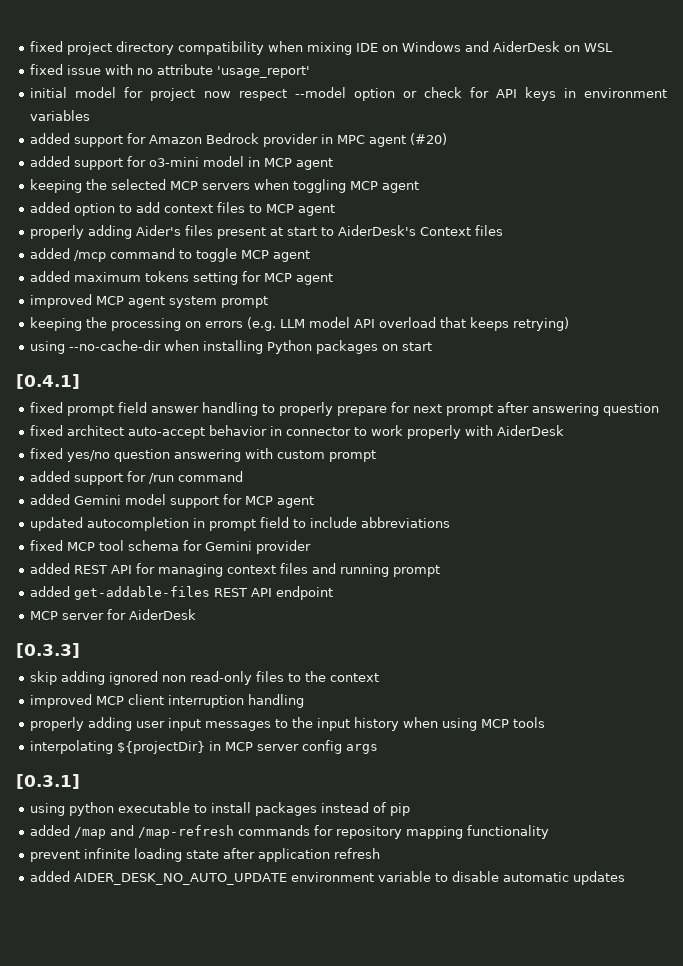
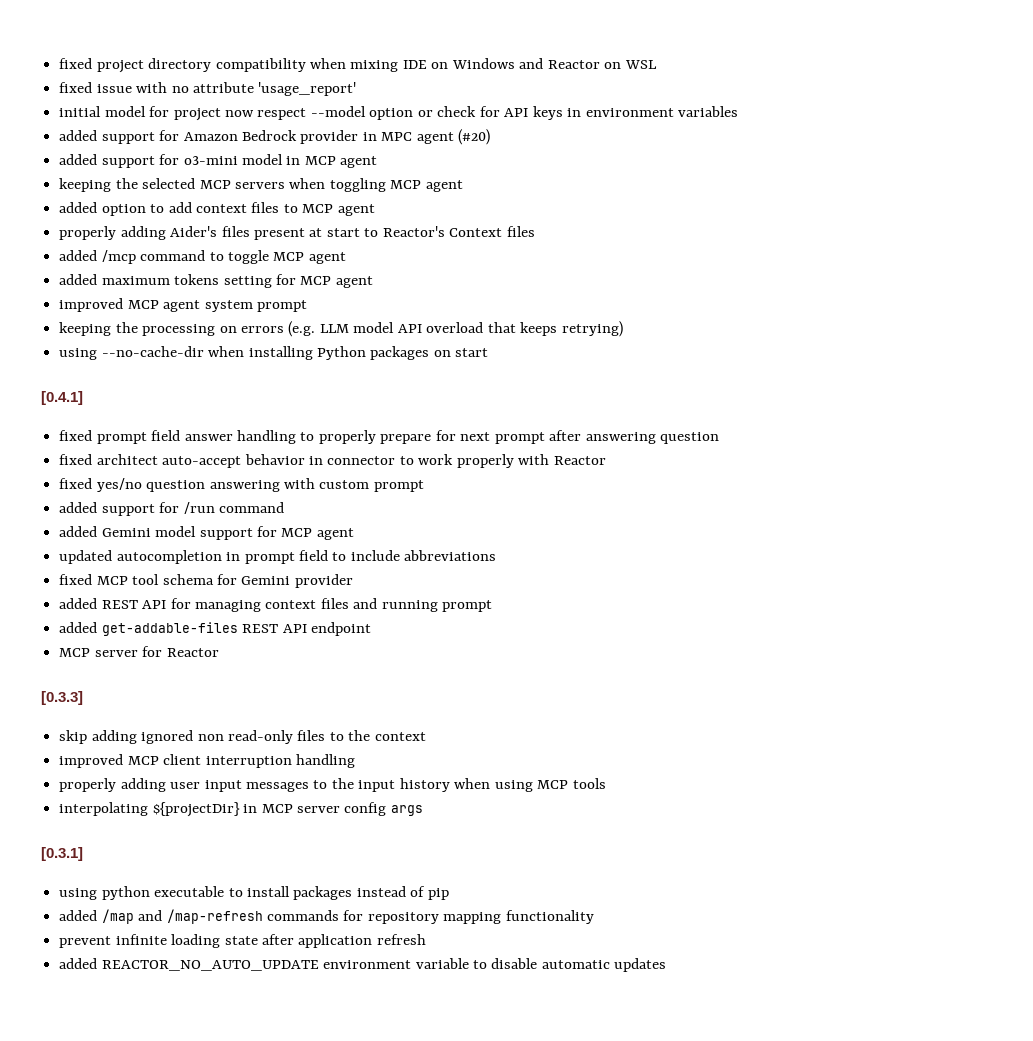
- fixed project directory compatibility when mixing IDE on Windows and AiderDesk on WSL
+ fixed project directory compatibility when mixing IDE on Windows and Reactor on WSL
- properly adding Aider's files present at start to AiderDesk's Context files
+ properly adding Aider's files present at start to Reactor's Context files
- fixed architect auto-accept behavior in connector to work properly with AiderDesk
+ fixed architect auto-accept behavior in connector to work properly with Reactor
- MCP server for AiderDesk
+ MCP server for Reactor
- added AIDER_DESK_NO_AUTO_UPDATE environment variable to disable automatic updates
+ added REACTOR_NO_AUTO_UPDATE environment variable to disable automatic updates

